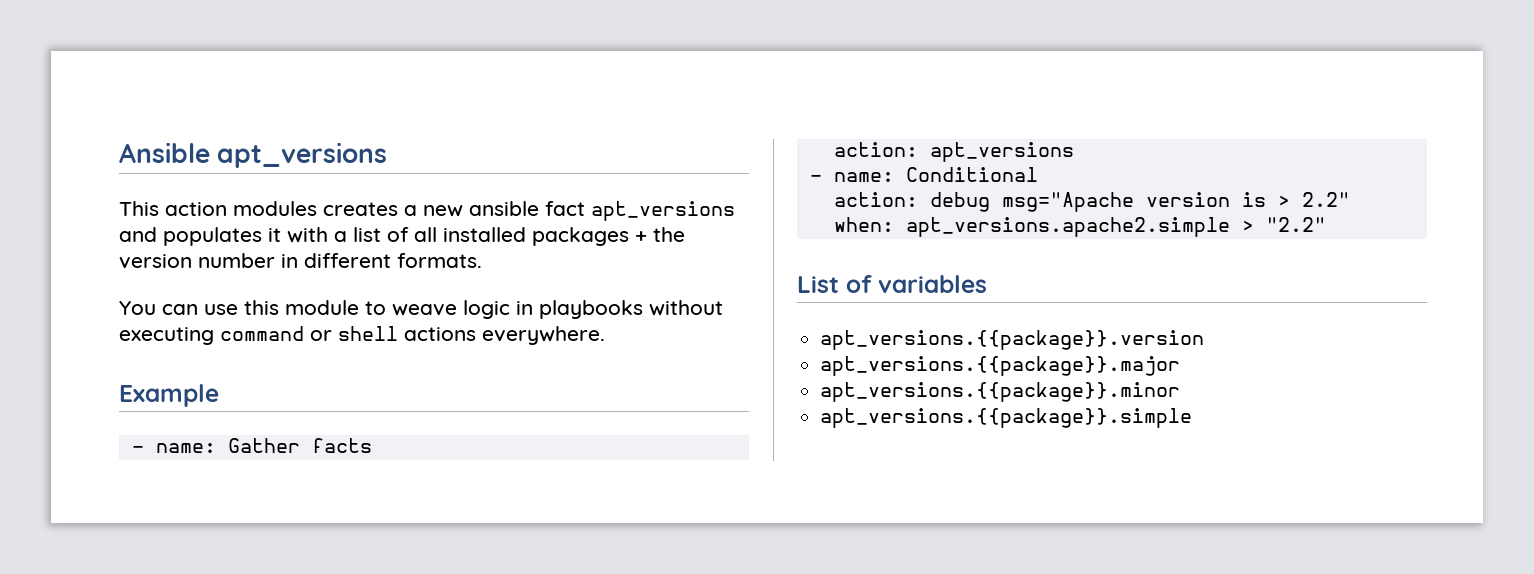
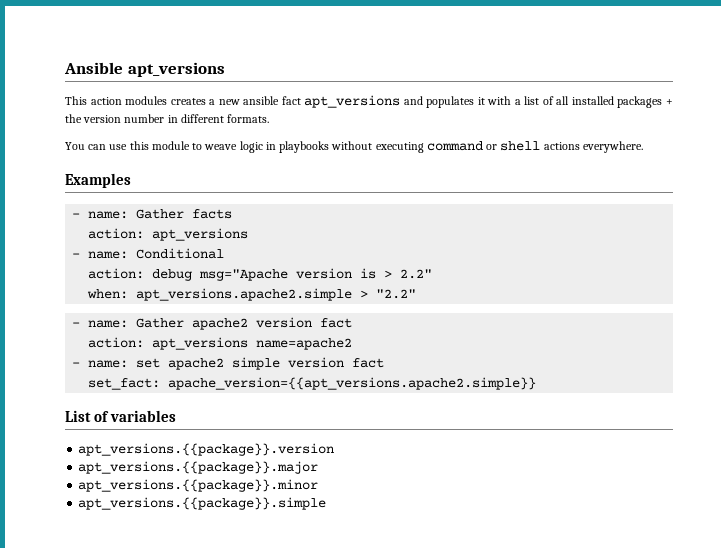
- Example
+ Examples
+ - name: Gather apache2 version fact
+ action: apt_versions name=apache2
+ - name: set apache2 simple version fact
+ set_fact: apache_version={{apt_versions.apache2.simple}}

